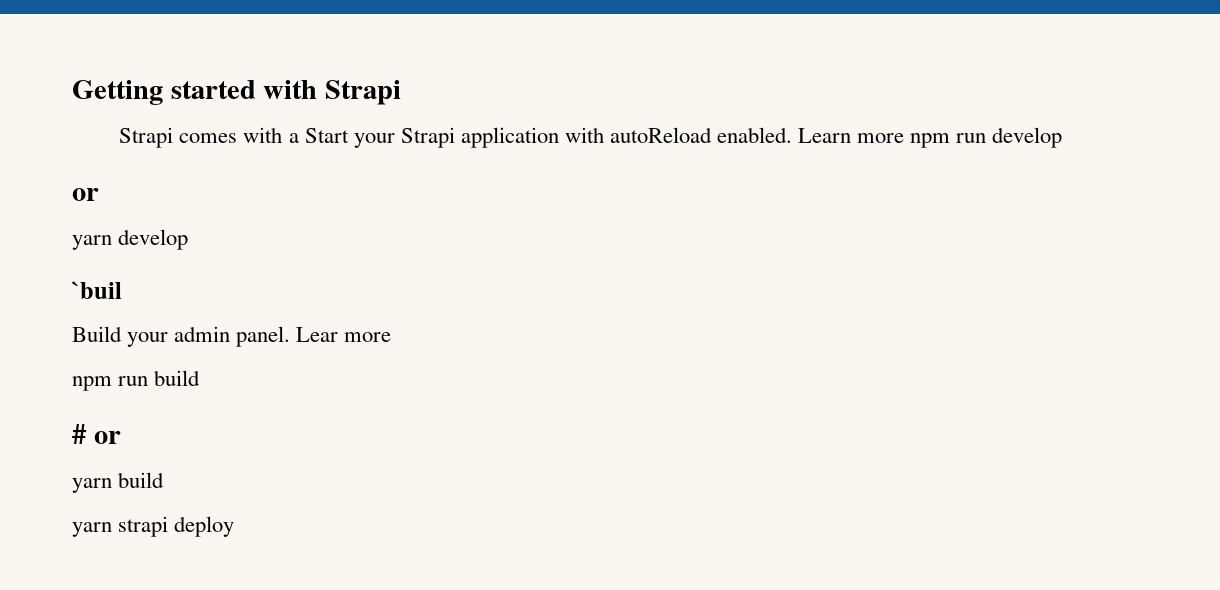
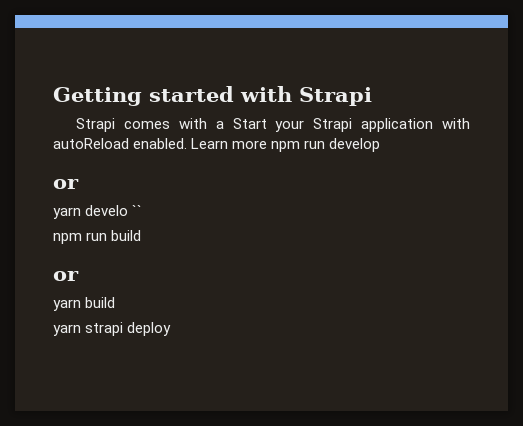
- yarn develop
- `buil
- Build your admin panel. Lear more
+ yarn develo ``
  npm run build
- # or
+ or

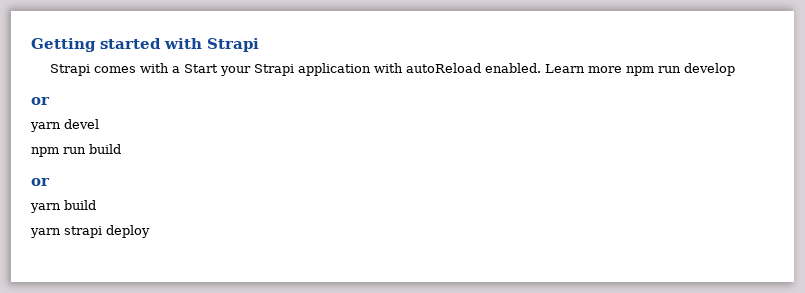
- yarn develo ``
+ yarn devel

